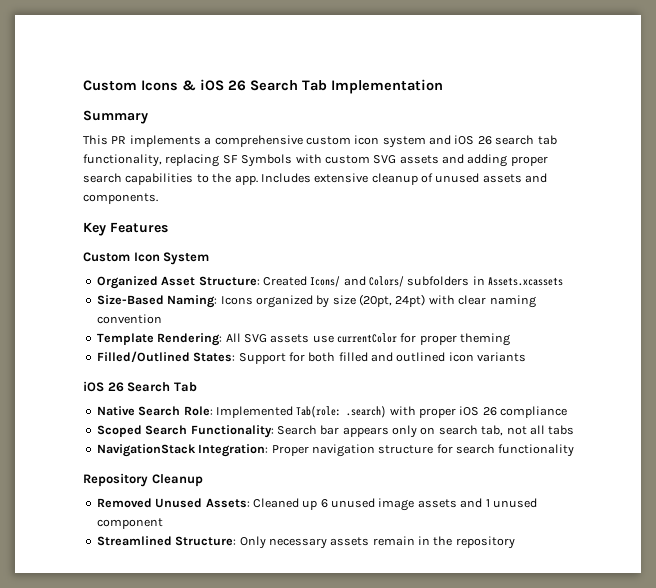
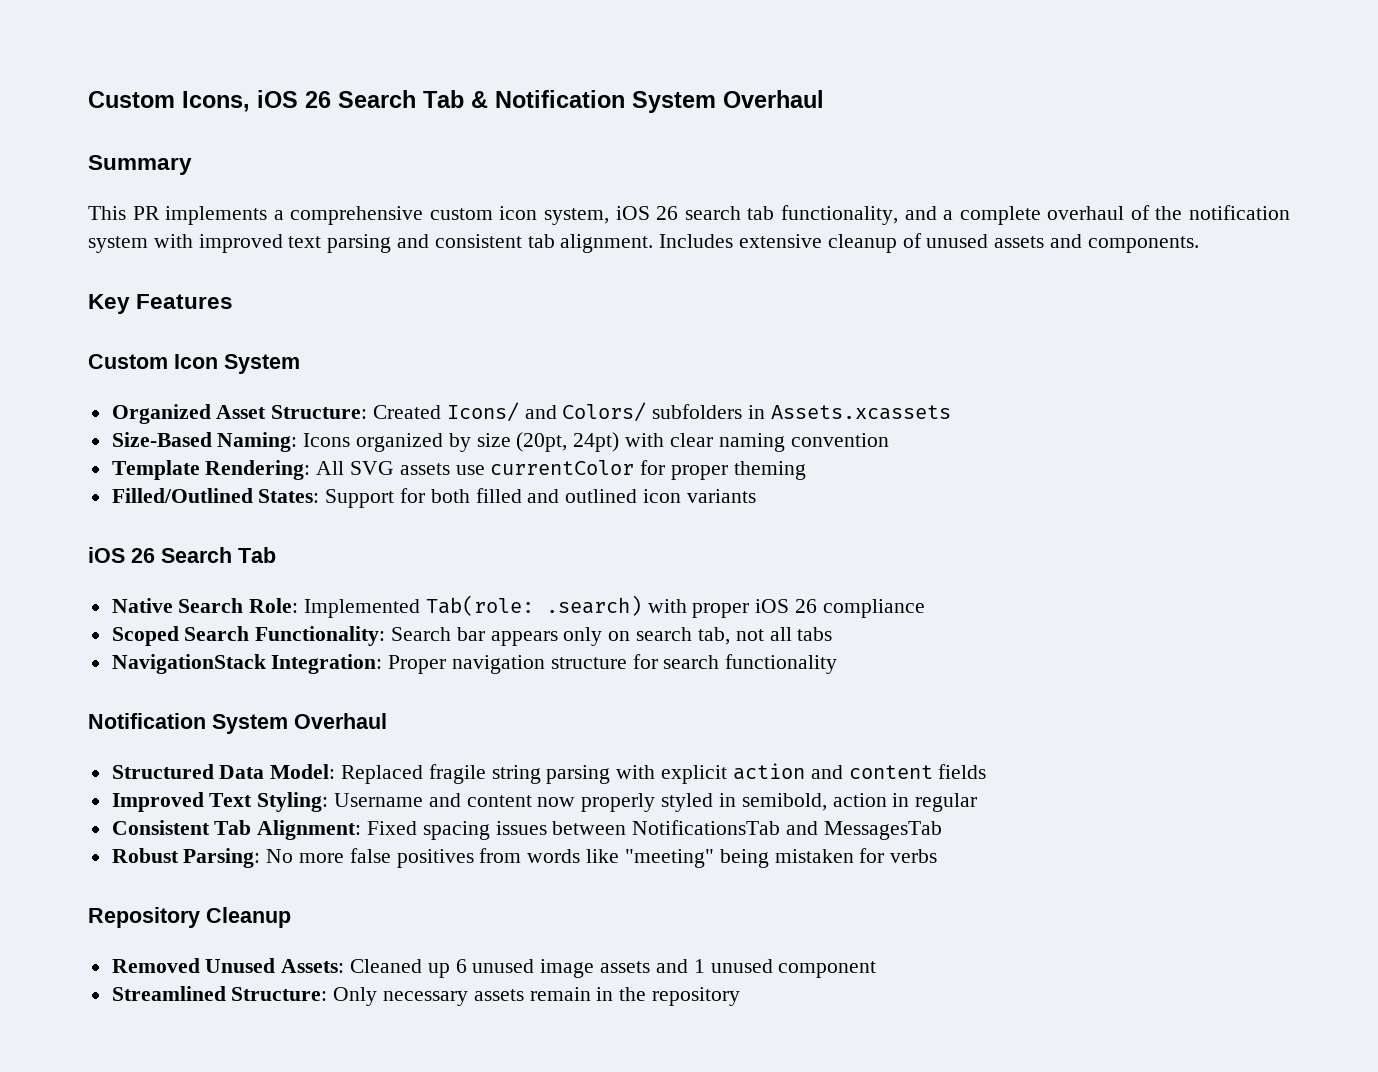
- Custom Icons & iOS 26 Search Tab Implementation
+ Custom Icons, iOS 26 Search Tab & Notification System Overhaul
- This PR implements a comprehensive custom icon system and iOS 26 search tab functionality, replacing SF Symbols with custom SVG assets and adding proper search capabilities to the app.
+ This PR implements a comprehensive custom icon system, iOS 26 search tab functionality, and a complete overhaul of the notification system with improved text parsing and consistent tab alignment.
  NavigationStack Integration: Proper navigation structure for search functionality
+ Notification System Overhaul
+ Structured Data Model: Replaced fragile string parsing with explicit action and content fields
+ Improved Text Styling: Username and content now properly styled in semibold, action in regular
+ Consistent Tab Alignment: Fixed spacing issues between NotificationsTab and MessagesTab
+ Robust Parsing: No more false positives from words like "meeting" being mistaken for verbs

